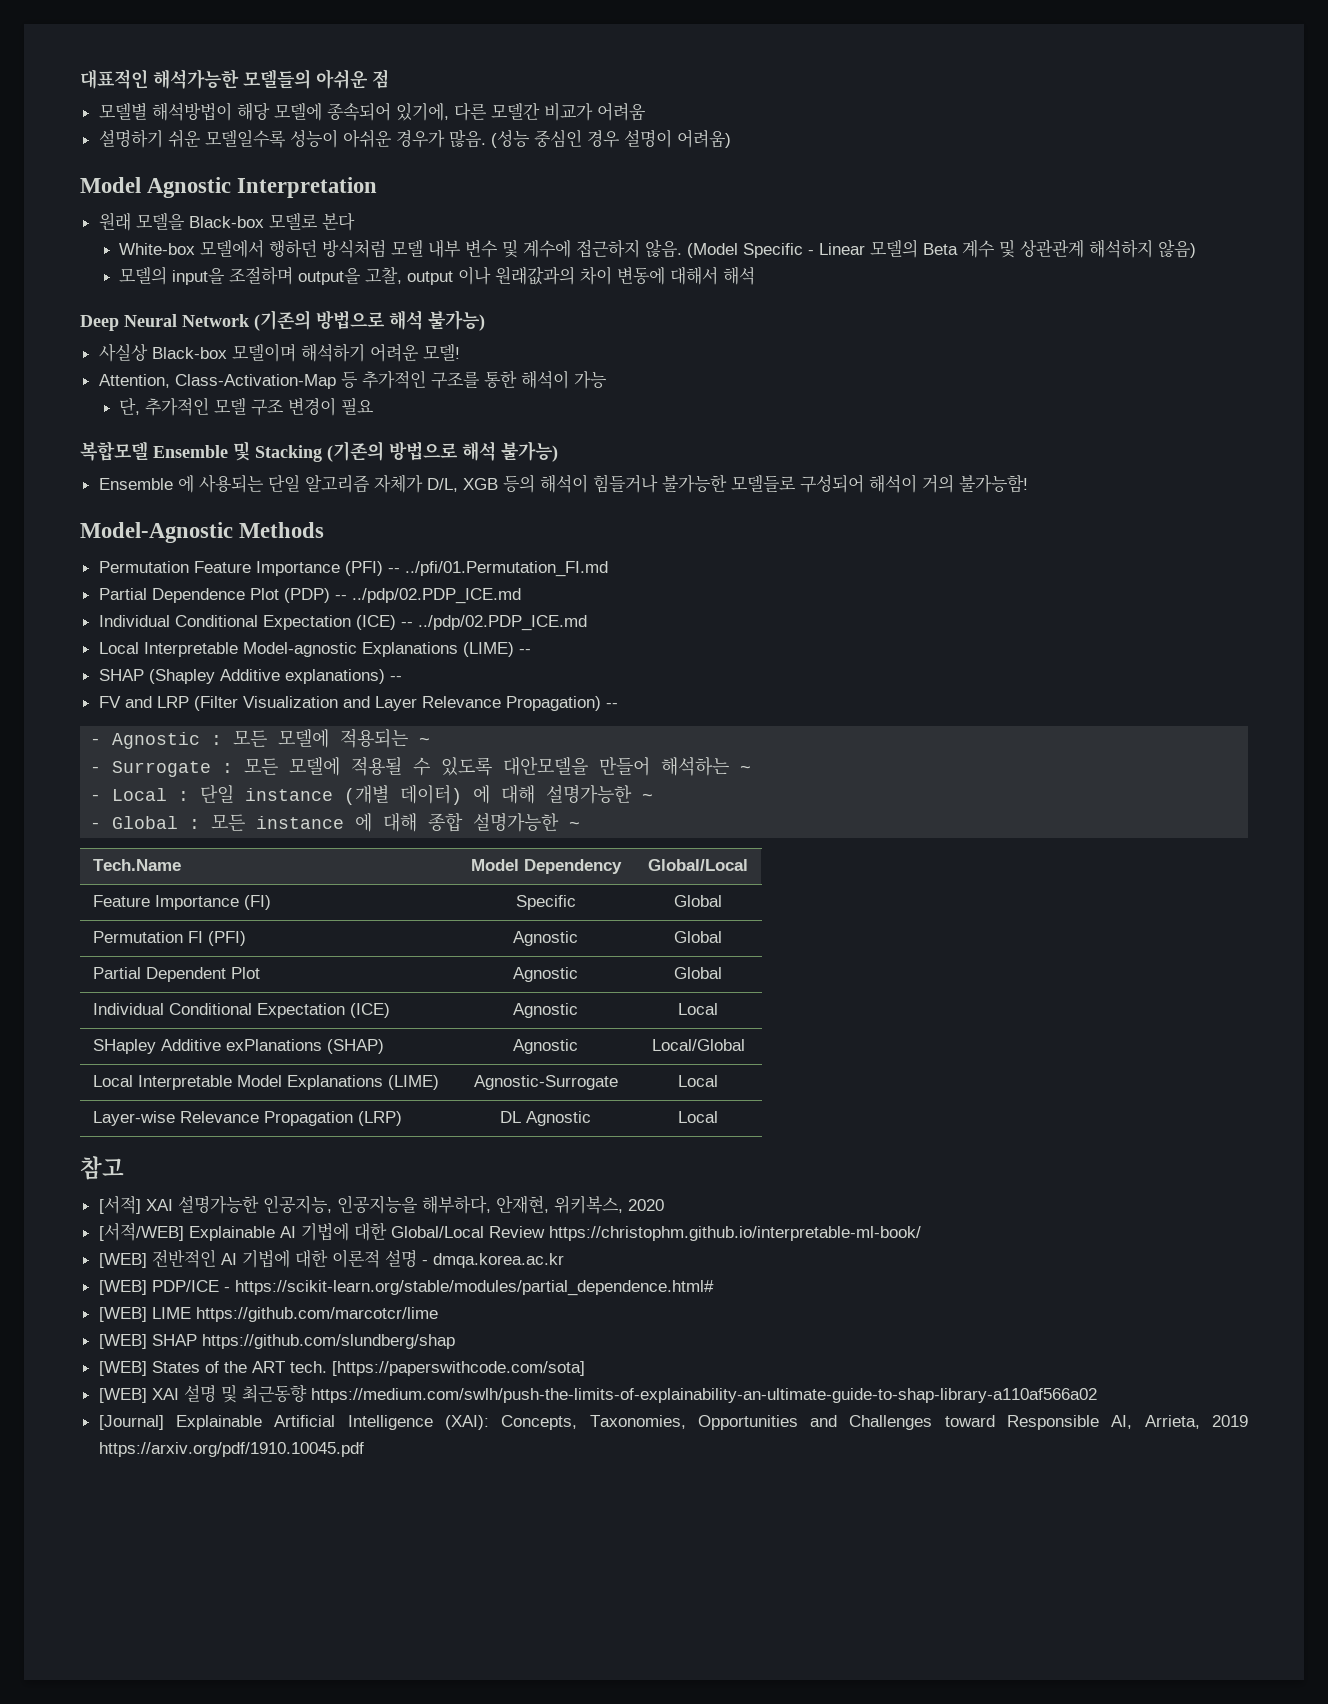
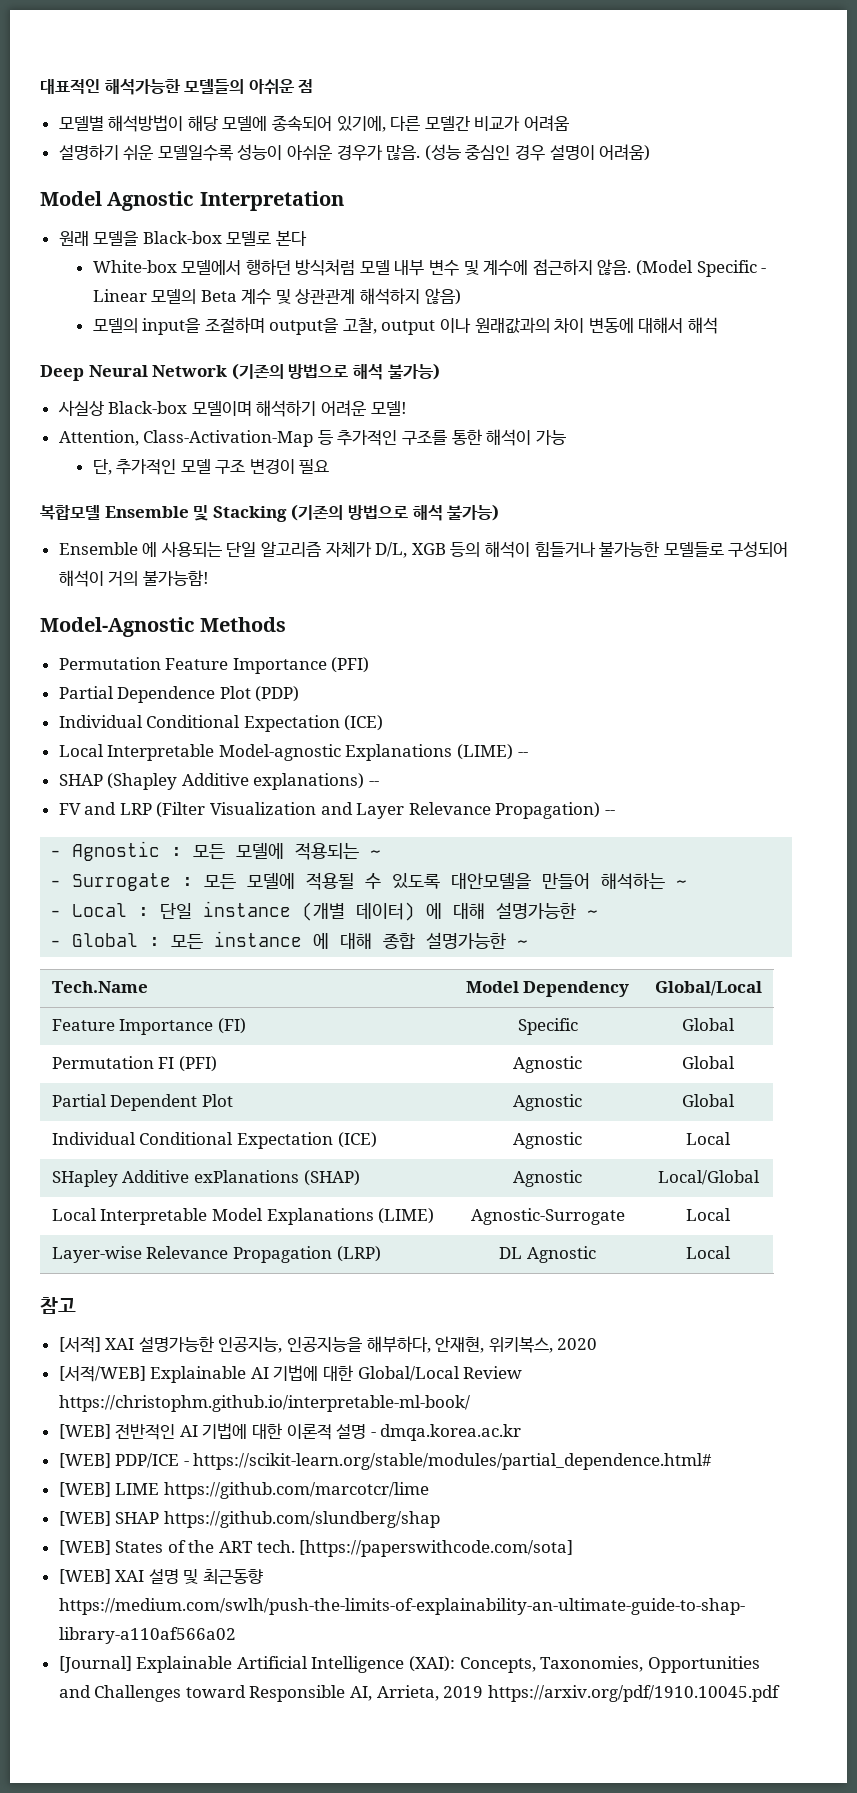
- Permutation Feature Importance (PFI) -- ../pfi/01.Permutation_FI.md
+ Permutation Feature Importance (PFI)
- Partial Dependence Plot (PDP) -- ../pdp/02.PDP_ICE.md
- Individual Conditional Expectation (ICE) -- ../pdp/02.PDP_ICE.md
+ Partial Dependence Plot (PDP)
+ Individual Conditional Expectation (ICE)

